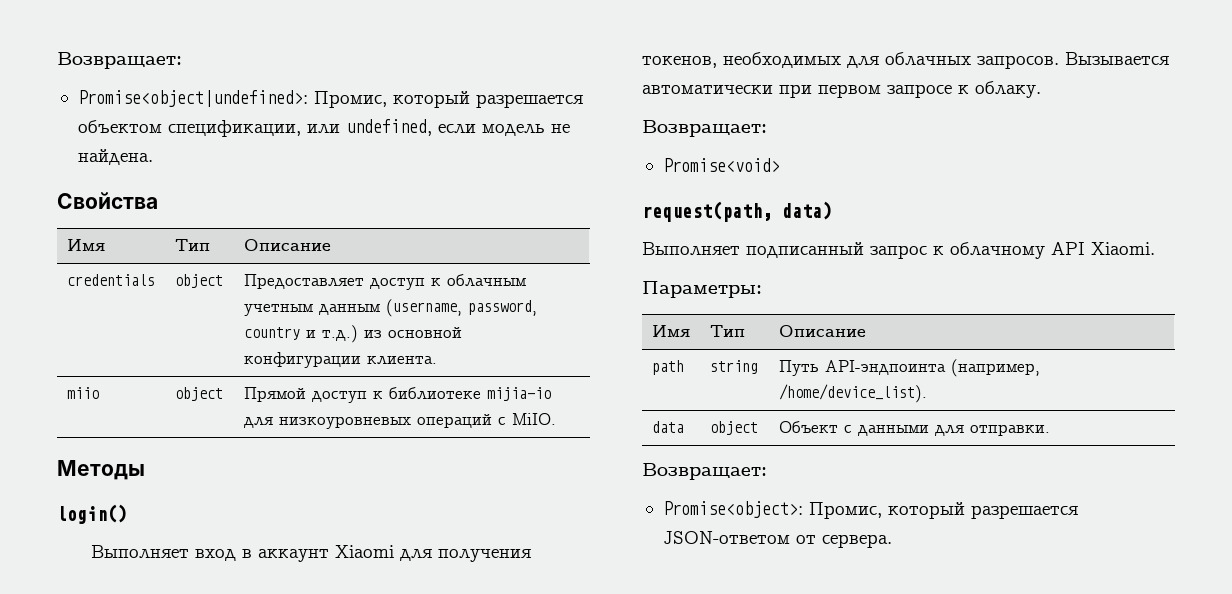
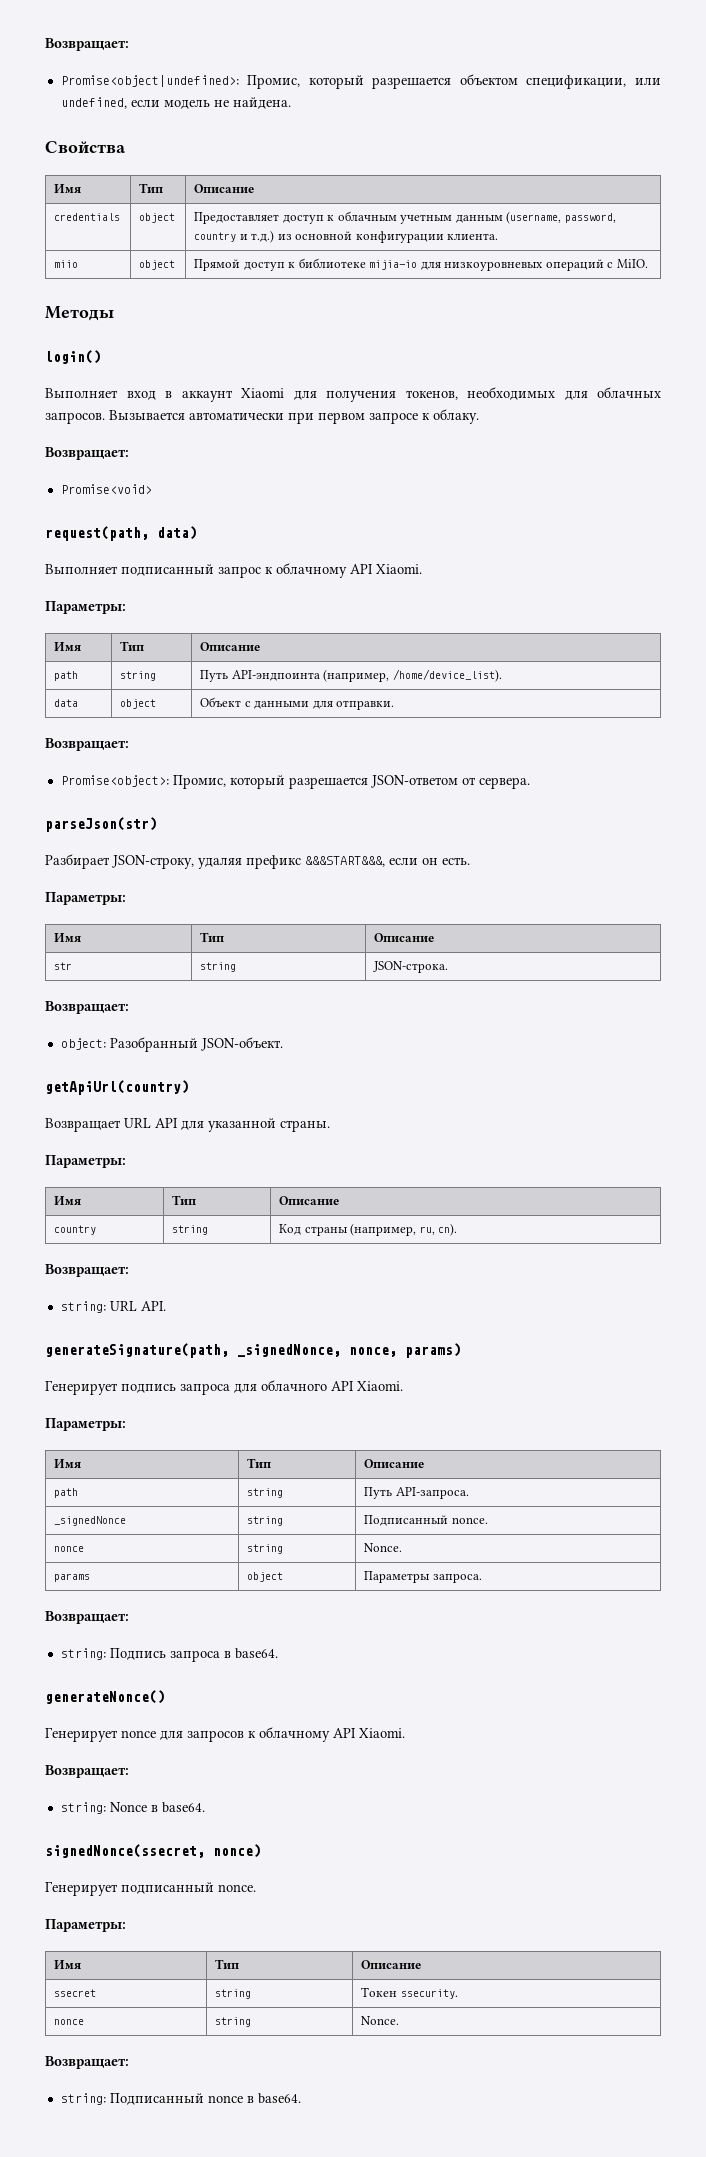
+ parseJson(str)
+ Разбирает JSON-строку, удаляя префикс &&&START&&&, если он есть.
+ Параметры:
+ Имя | Тип | Описание
+ str | string | JSON-строка.
+ Возвращает:
+ object: Разобранный JSON-объект.
+ getApiUrl(country)
+ Возвращает URL API для указанной страны.
+ Параметры:
+ Имя | Тип | Описание
+ country | string | Код страны (например, ru, cn).
+ Возвращает:
+ string: URL API.
+ generateSignature(path, _signedNonce, nonce, params)
+ Генерирует подпись запроса для облачного API Xiaomi.
+ Параметры:
+ Имя | Тип | Описание
+ path | string | Путь API-запроса.
+ _signedNonce | string | Подписанный nonce.
+ nonce | string | Nonce.
+ params | object | Параметры запроса.
+ Возвращает:
+ string: Подпись запроса в base64.
+ generateNonce()
+ Генерирует nonce для запросов к облачному API Xiaomi.
+ Возвращает:
+ string: Nonce в base64.
+ signedNonce(ssecret, nonce)
+ Генерирует подписанный nonce.
+ Параметры:
+ Имя | Тип | Описание
+ ssecret | string | Токен ssecurity.
+ nonce | string | Nonce.
+ Возвращает:
+ string: Подписанный nonce в base64.

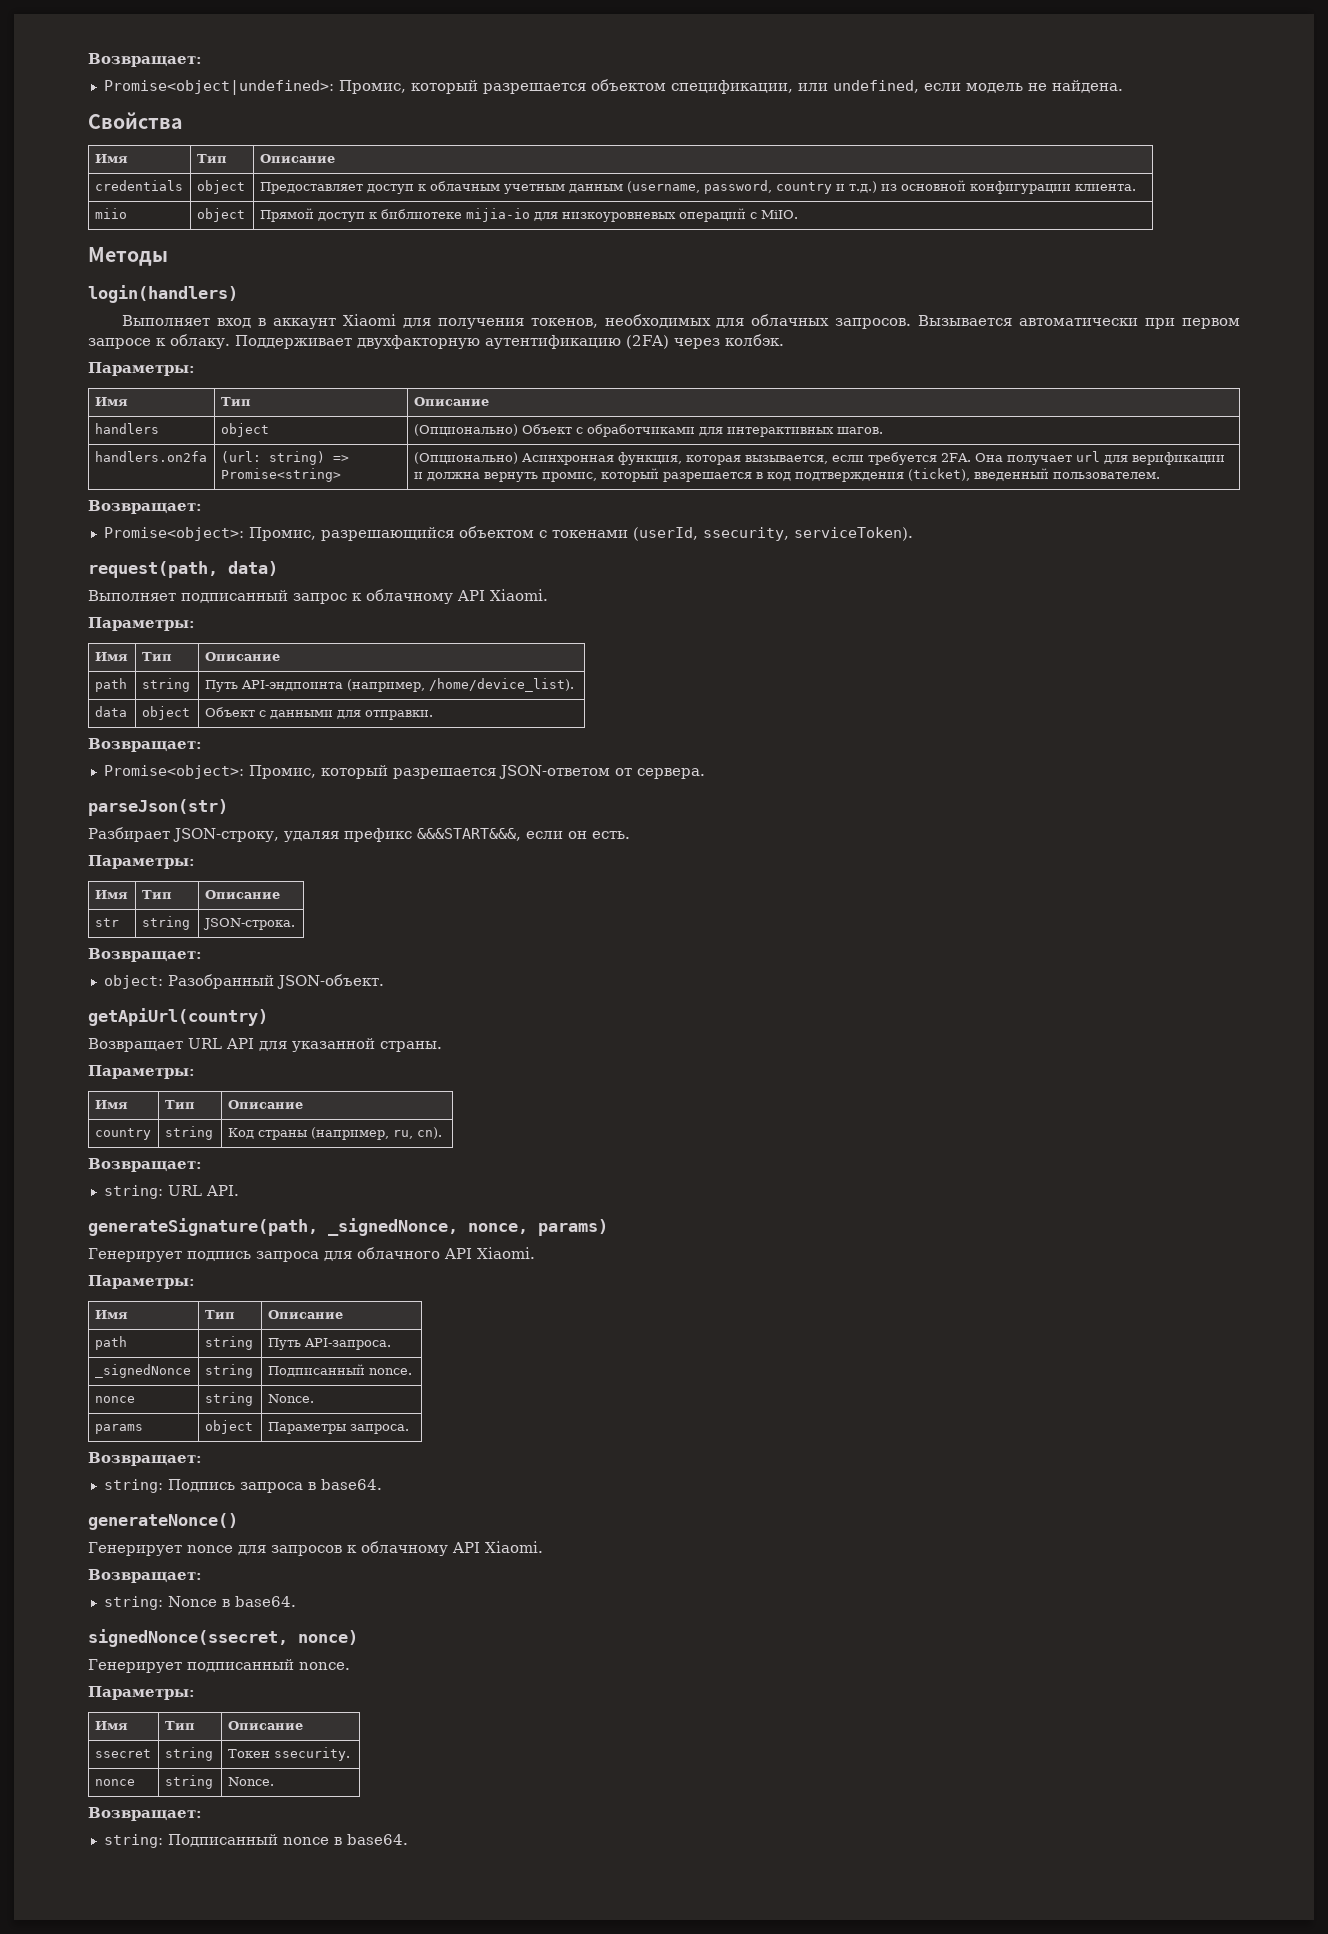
- login()
+ login(handlers)
- Вызывается автоматически при первом запросе к облаку.
+ Вызывается автоматически при первом запросе к облаку. Поддерживает двухфакторную аутентификацию (2FA) через колбэк.
+ Параметры:
+ Имя | Тип | Описание
+ handlers | object | (Опционально) Объект с обработчиками для интерактивных шагов.
+ handlers.on2fa | (url: string) => Promise<string> | (Опционально) Асинхронная функция, которая вызывается, если требуется 2FA. Она получает url для верификации и должна вернуть промис, который разрешается в код подтверждения (ticket), введенный пользователем.
  Возвращает:
- Promise<void>
+ Promise<object>: Промис, разрешающийся объектом с токенами (userId, ssecurity, serviceToken).

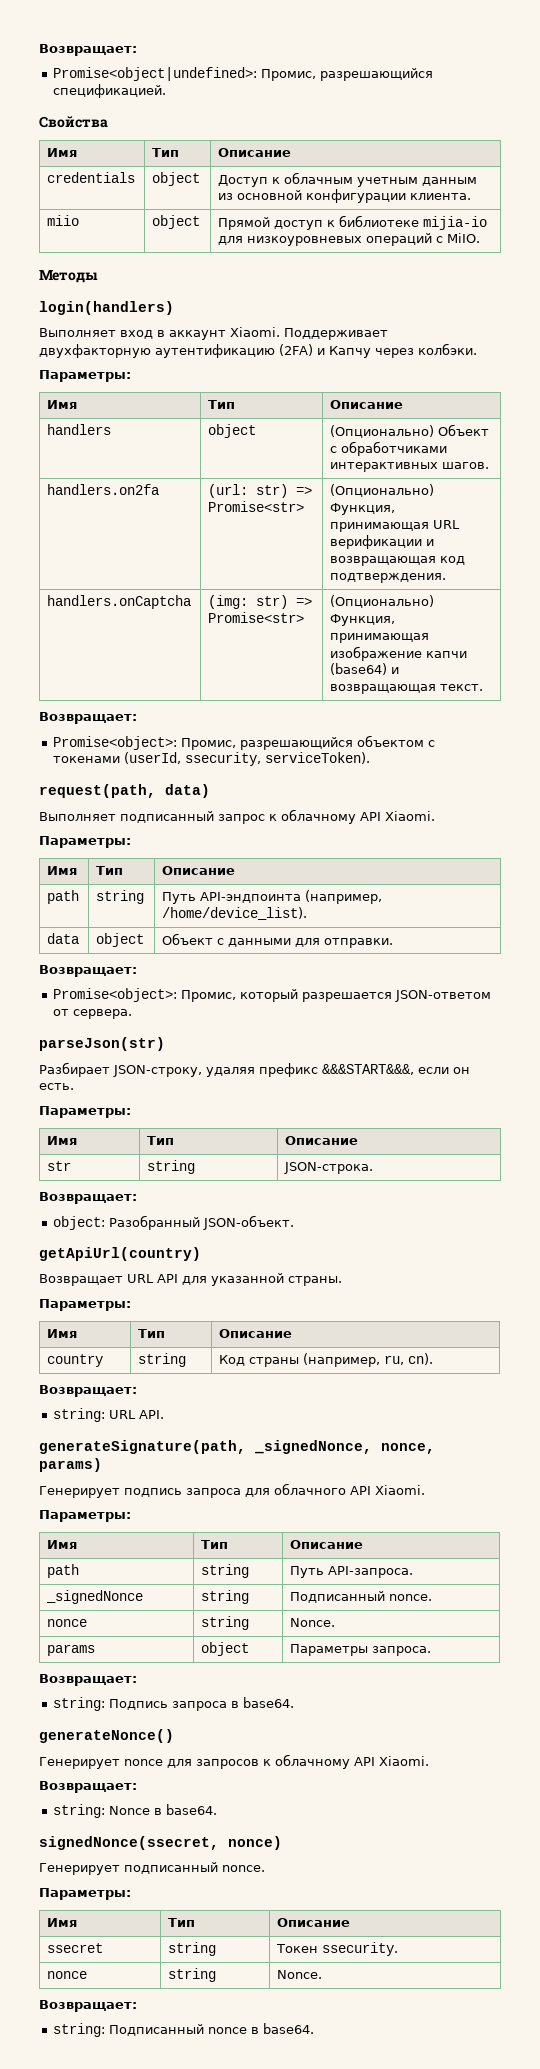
- Promise<object|undefined>: Промис, который разрешается объектом спецификации, или undefined, если модель не найдена.
+ Promise<object|undefined>: Промис, разрешающийся спецификацией.
- credentials | object | Предоставляет доступ к облачным учетным данным (username, password, country и т.д.) из основной конфигурации клиента.
+ credentials | object | Доступ к облачным учетным данным из основной конфигурации клиента.
- Выполняет вход в аккаунт Xiaomi для получения токенов, необходимых для облачных запросов. Вызывается автоматически при первом запросе к облаку. Поддерживает двухфакторную аутентификацию (2FA) через колбэк.
+ Выполняет вход в аккаунт Xiaomi. Поддерживает двухфакторную аутентификацию (2FA) и Капчу через колбэки.
- handlers | object | (Опционально) Объект с обработчиками для интерактивных шагов.
+ handlers | object | (Опционально) Объект с обработчиками интерактивных шагов.
- handlers.on2fa | (url: string) => Promise<string> | (Опционально) Асинхронная функция, которая вызывается, если требуется 2FA. Она получает url для верификации и должна вернуть промис, который разрешается в код подтверждения (ticket), введенный пользователем.
+ handlers.on2fa | (url: str) => Promise<str> | (Опционально) Функция, принимающая URL верификации и возвращающая код подтверждения.
+ handlers.onCaptcha | (img: str) => Promise<str> | (Опционально) Функция, принимающая изображение капчи (base64) и возвращающая текст.

